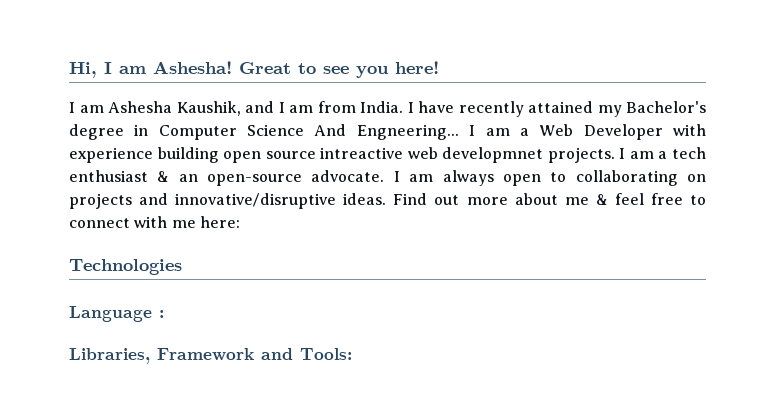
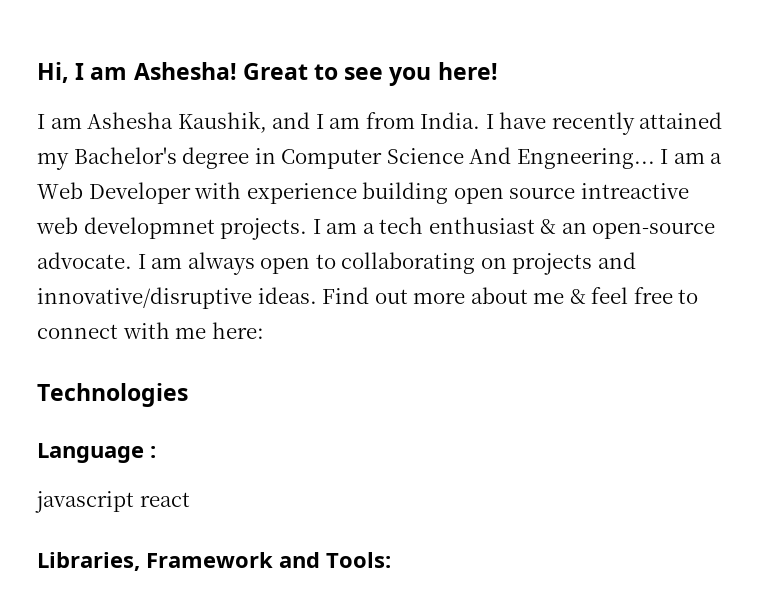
+ javascript react

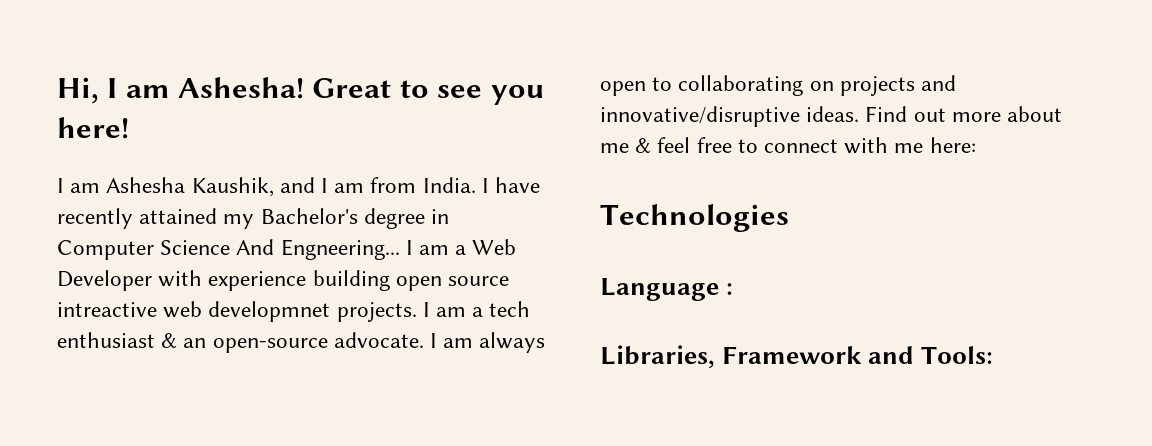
- javascript react

